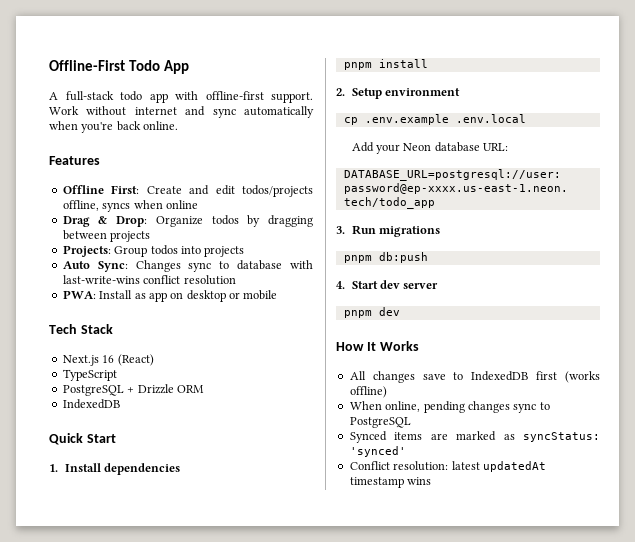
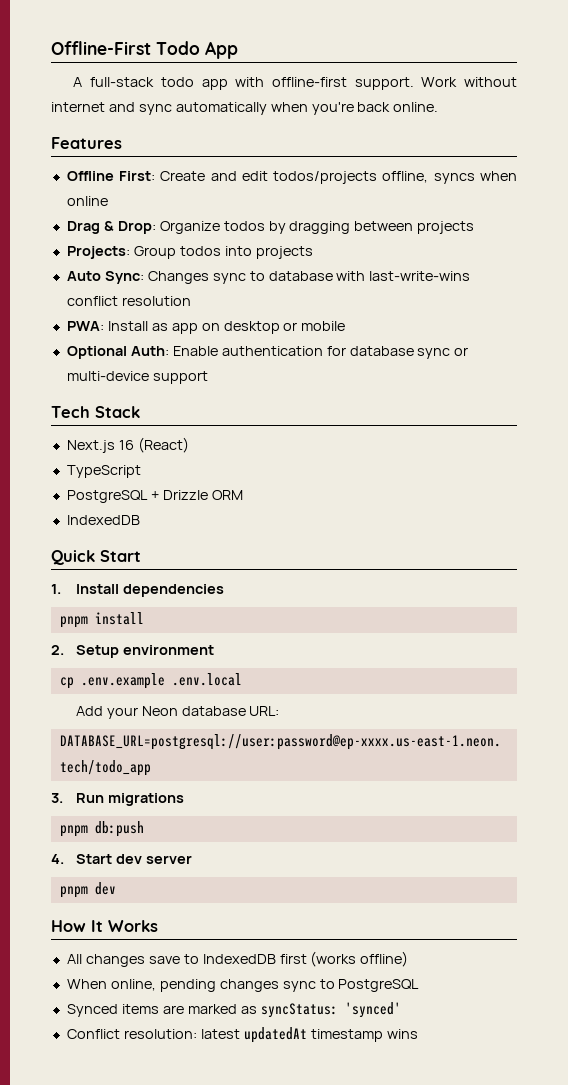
+ Optional Auth: Enable authentication for database sync or multi-device support

